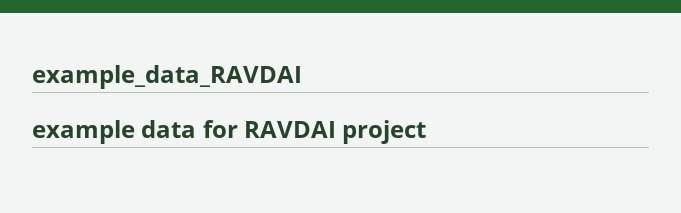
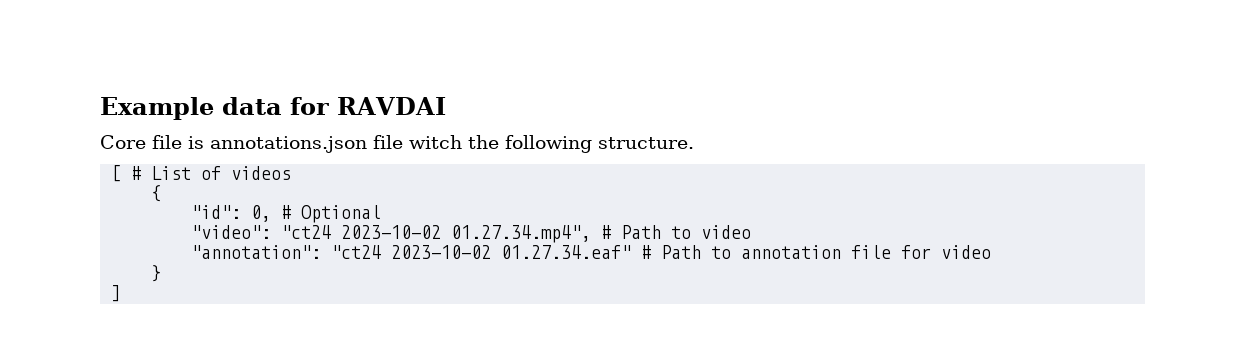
- example_data_RAVDAI
- example data for RAVDAI project
+ Example data for RAVDAI
+ Core file is annotations.json file witch the following structure.
+ [ # List of videos
+ {
+ "id": 0, # Optional
+ "video": "ct24 2023-10-02 01.27.34.mp4", # Path to video
+ "annotation": "ct24 2023-10-02 01.27.34.eaf" # Path to annotation file for video
+ }
+ ]

